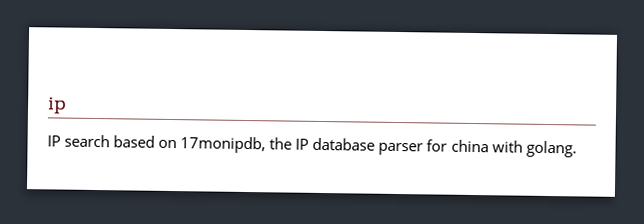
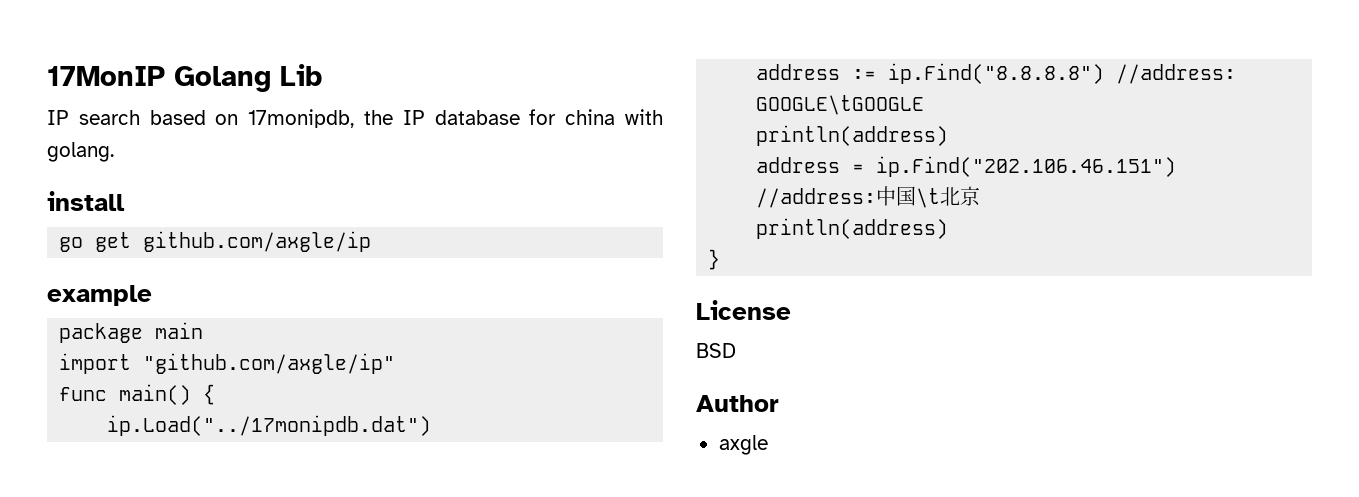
- ip
+ 17MonIP Golang Lib
- IP search based on 17monipdb, the IP database parser for china with golang.
+ IP search based on 17monipdb, the IP database for china with golang.
+ install
+ go get github.com/axgle/ip
+ example
+ package main
+ import "github.com/axgle/ip"
+ func main() {
+ ip.Load("../17monipdb.dat")
+ address := ip.Find("8.8.8.8") //address: GOOGLE\tGOOGLE
+ println(address)
+ address = ip.Find("202.106.46.151") //address:中国\t北京
+ println(address)
+ }
+ License
+ BSD
+ Author
+ axgle

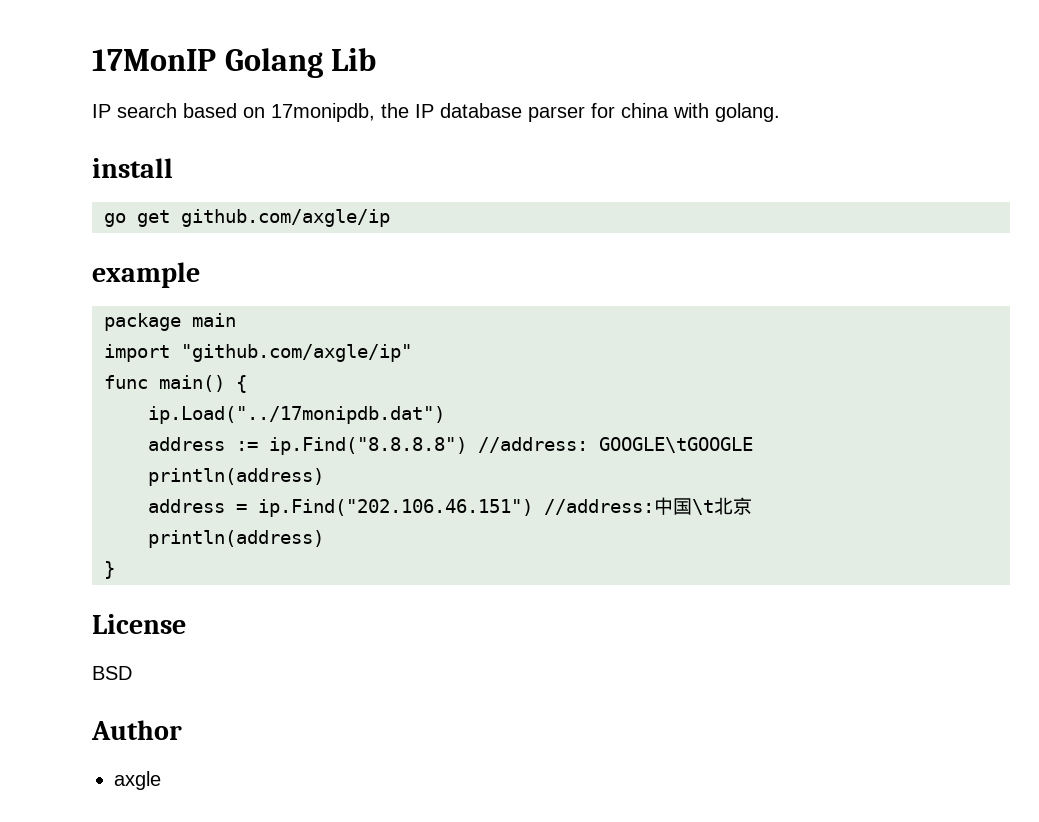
- IP search based on 17monipdb, the IP database for china with golang.
+ IP search based on 17monipdb, the IP database parser for china with golang.

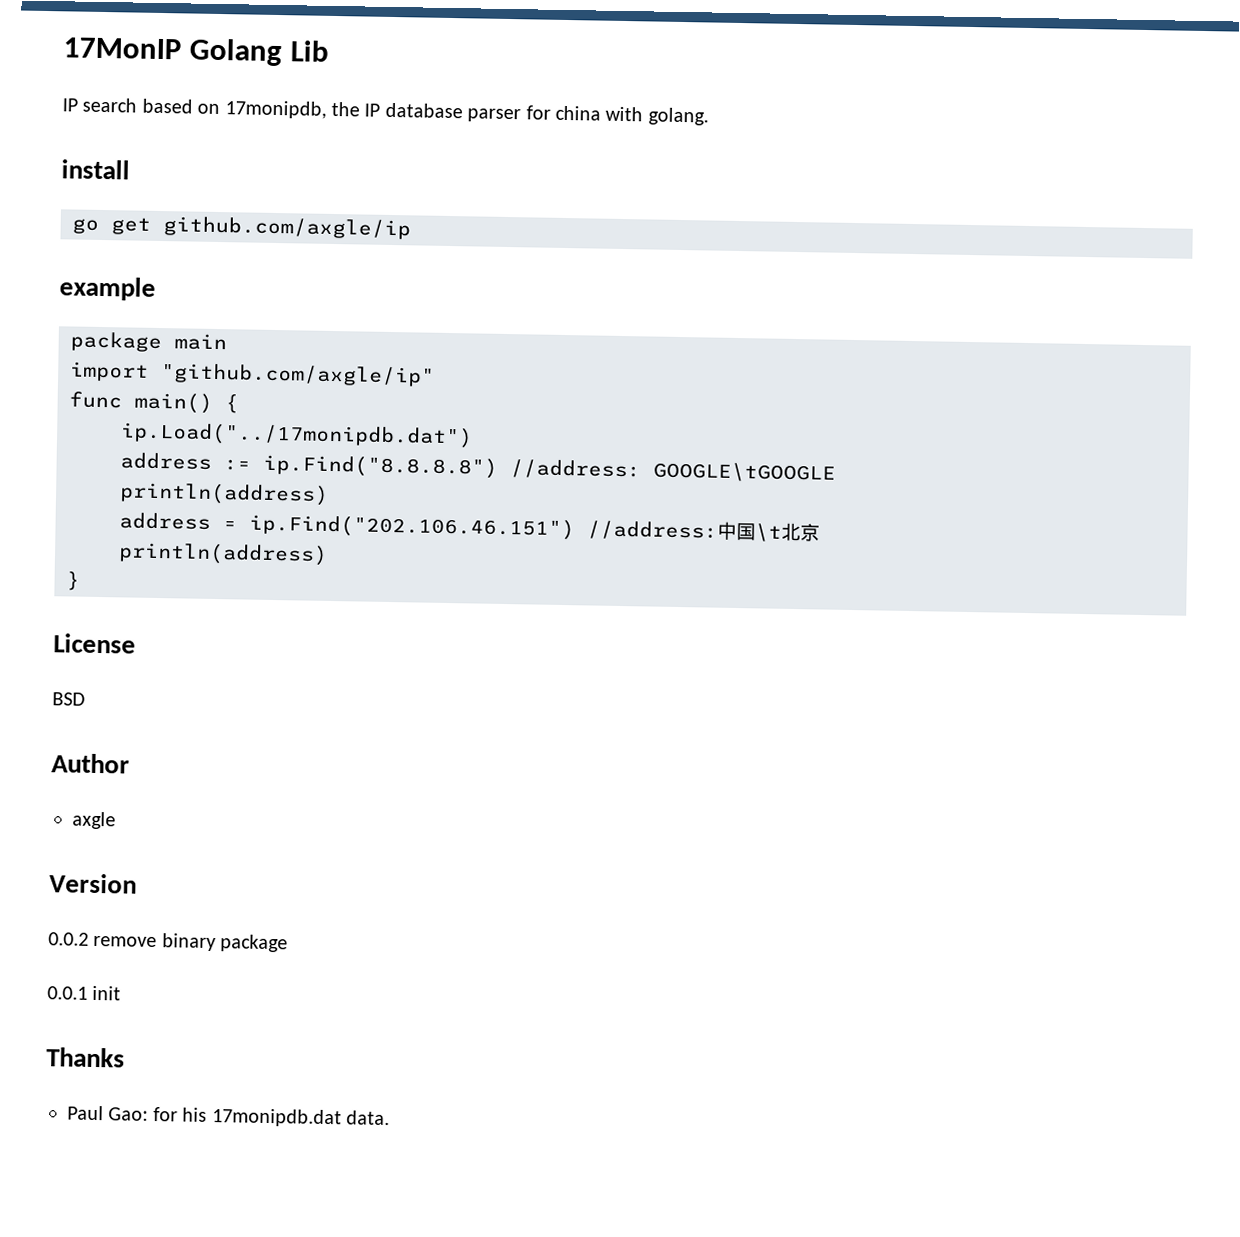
+ Version
+ 0.0.2 remove binary package
+ 0.0.1 init
+ Thanks
+ Paul Gao: for his 17monipdb.dat data.

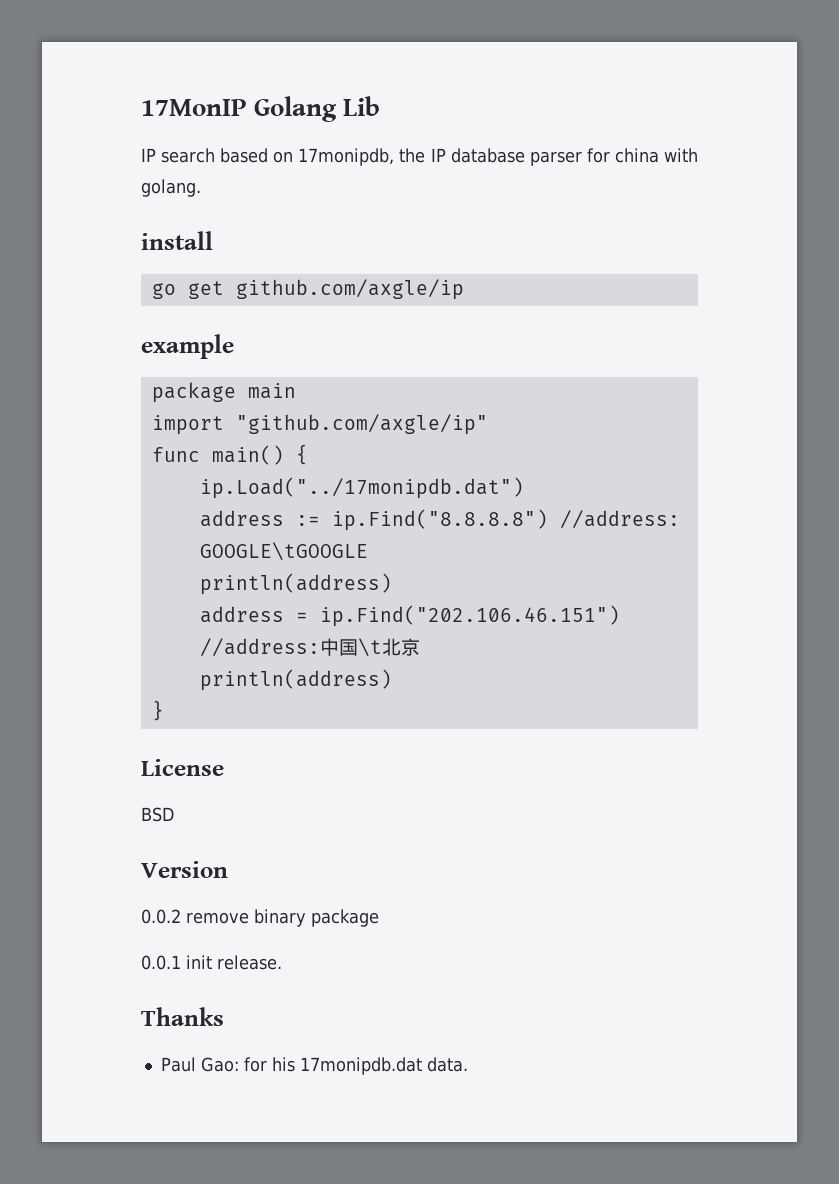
- Author
- axgle
- 0.0.1 init
+ 0.0.1 init release.

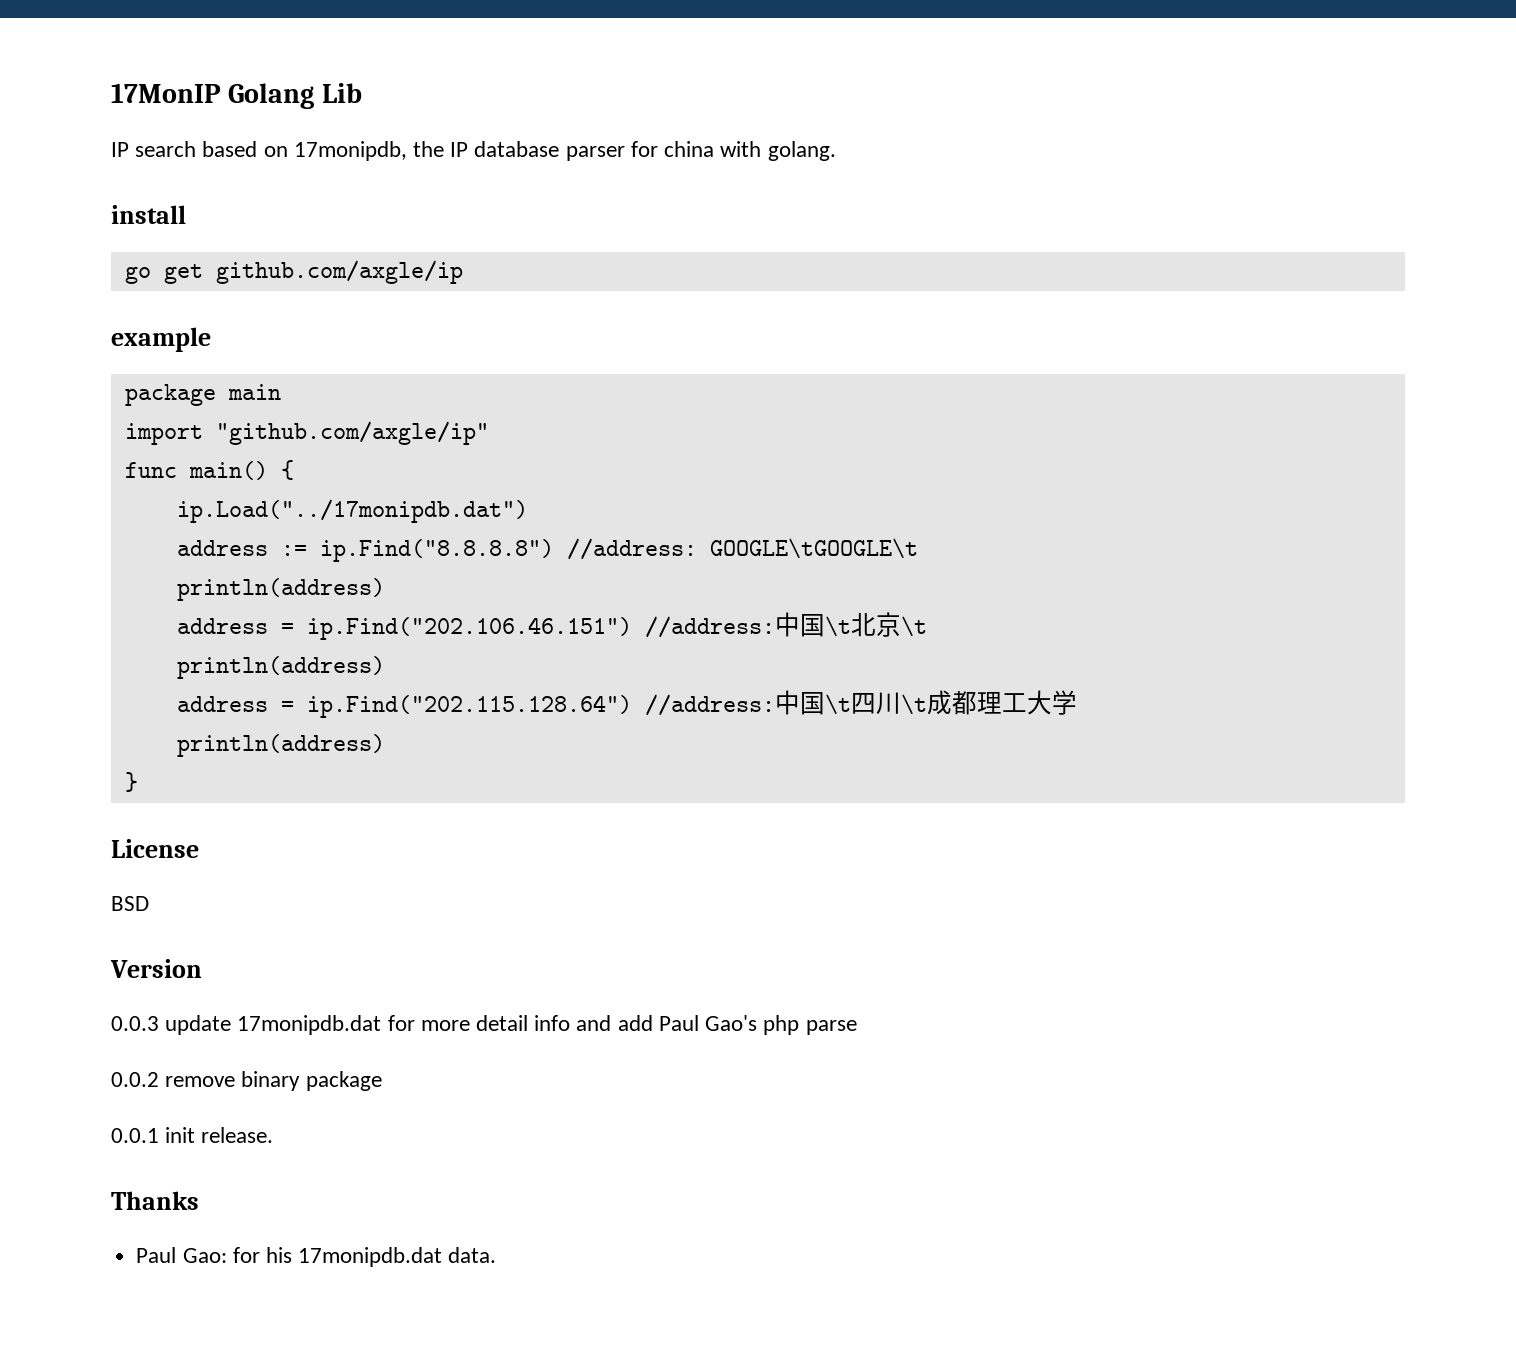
- address := ip.Find("8.8.8.8") //address: GOOGLE\tGOOGLE
+ address := ip.Find("8.8.8.8") //address: GOOGLE\tGOOGLE\t
- address = ip.Find("202.106.46.151") //address:中国\t北京
+ address = ip.Find("202.106.46.151") //address:中国\t北京\t
+ println(address)
+ address = ip.Find("202.115.128.64") //address:中国\t四川\t成都理工大学
+ 0.0.3 update 17monipdb.dat for more detail info and add Paul Gao's php parse

